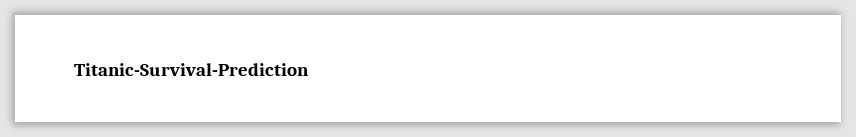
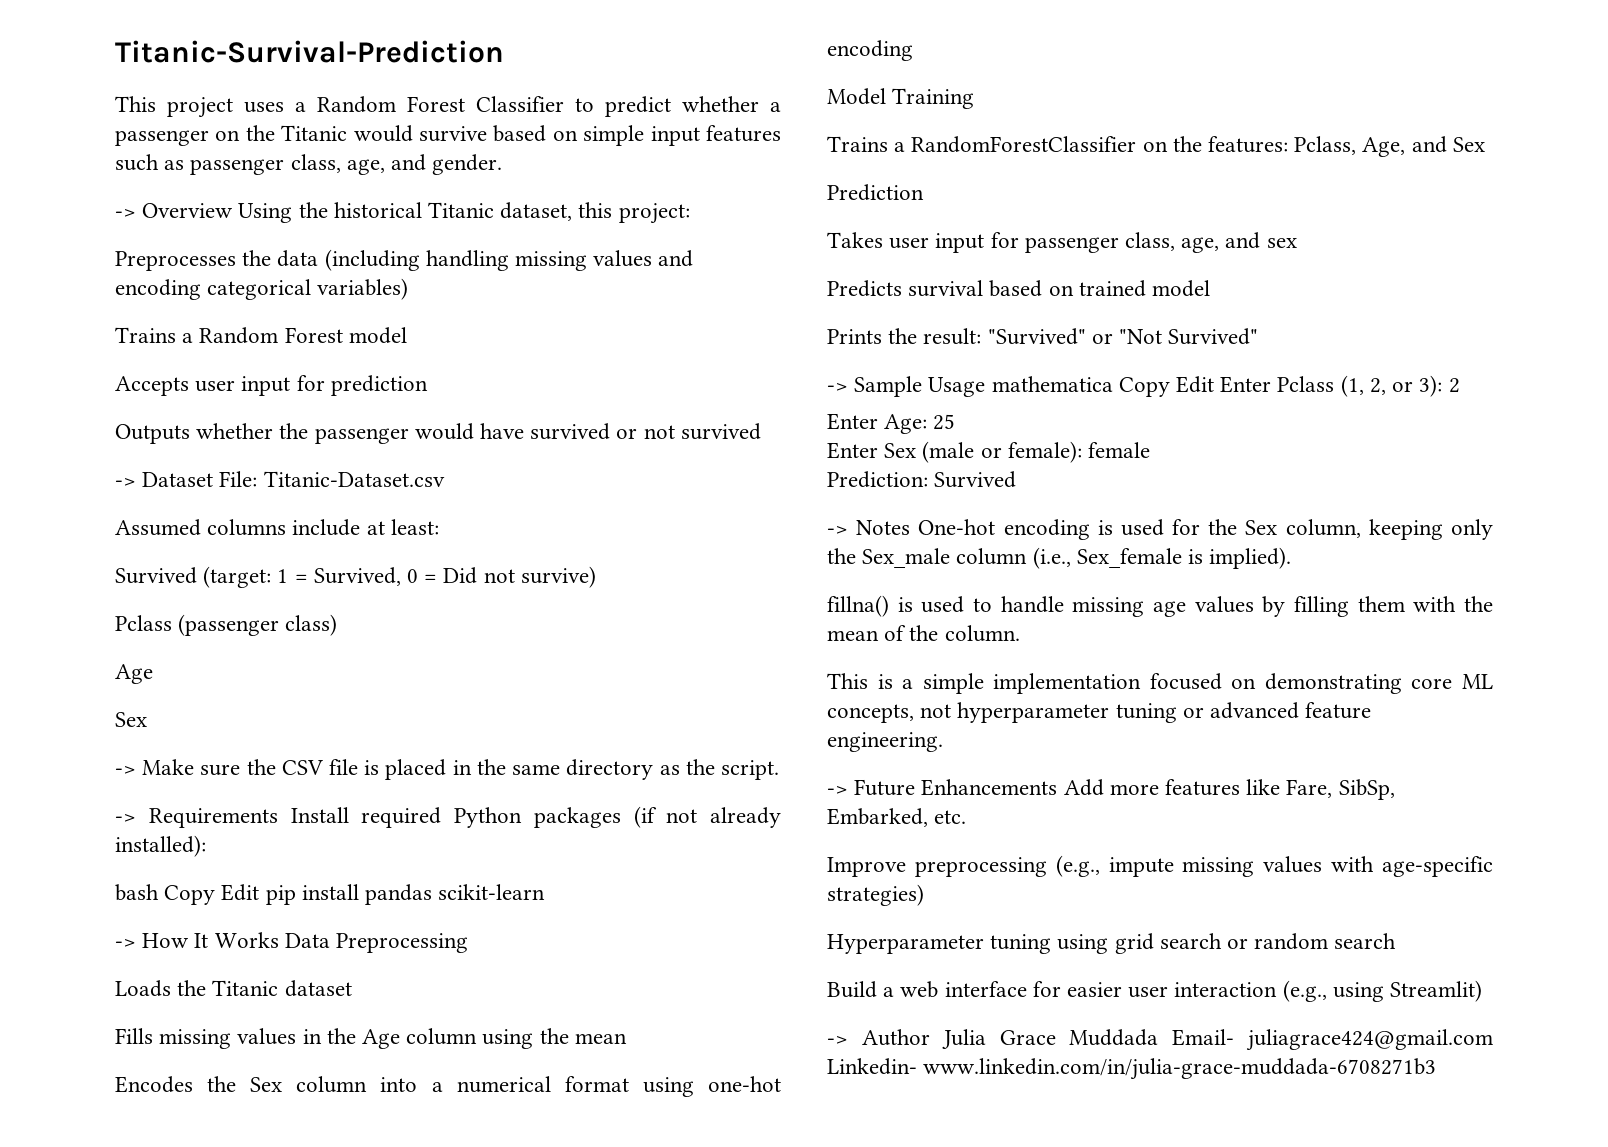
+ This project uses a Random Forest Classifier to predict whether a passenger on the Titanic would survive based on simple input features such as passenger class, age, and gender.
+ -> Overview Using the historical Titanic dataset, this project:
+ Preprocesses the data (including handling missing values and encoding categorical variables)
+ Trains a Random Forest model
+ Accepts user input for prediction
+ Outputs whether the passenger would have survived or not survived
+ -> Dataset File: Titanic-Dataset.csv
+ Assumed columns include at least:
+ Survived (target: 1 = Survived, 0 = Did not survive)
+ Pclass (passenger class)
+ Age
+ Sex
+ -> Make sure the CSV file is placed in the same directory as the script.
+ -> Requirements Install required Python packages (if not already installed):
+ bash Copy Edit pip install pandas scikit-learn
+ -> How It Works Data Preprocessing
+ Loads the Titanic dataset
+ Fills missing values in the Age column using the mean
+ Encodes the Sex column into a numerical format using one-hot encoding
+ Model Training
+ Trains a RandomForestClassifier on the features: Pclass, Age, and Sex
+ Prediction
+ Takes user input for passenger class, age, and sex
+ Predicts survival based on trained model
+ Prints the result: "Survived" or "Not Survived"
+ -> Sample Usage mathematica Copy Edit Enter Pclass (1, 2, or 3): 2
+ Enter Age: 25
+ Enter Sex (male or female): female
+ Prediction: Survived
+ -> Notes One-hot encoding is used for the Sex column, keeping only the Sex_male column (i.e., Sex_female is implied).
+ fillna() is used to handle missing age values by filling them with the mean of the column.
+ This is a simple implementation focused on demonstrating core ML concepts, not hyperparameter tuning or advanced feature engineering.
+ -> Future Enhancements Add more features like Fare, SibSp, Embarked, etc.
+ Improve preprocessing (e.g., impute missing values with age-specific strategies)
+ Hyperparameter tuning using grid search or random search
+ Build a web interface for easier user interaction (e.g., using Streamlit)
+ -> Author Julia Grace Muddada Email- juliagrace424@gmail.com Linkedin- www.linkedin.com/in/julia-grace-muddada-6708271b3

